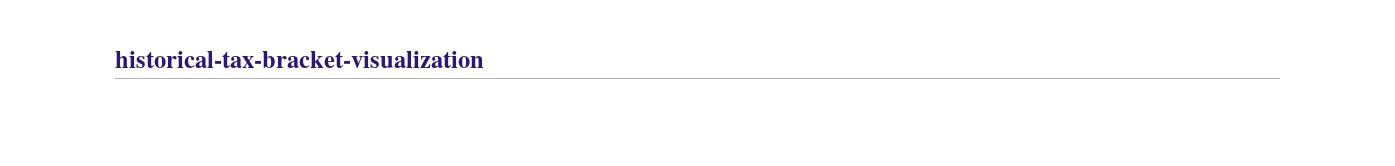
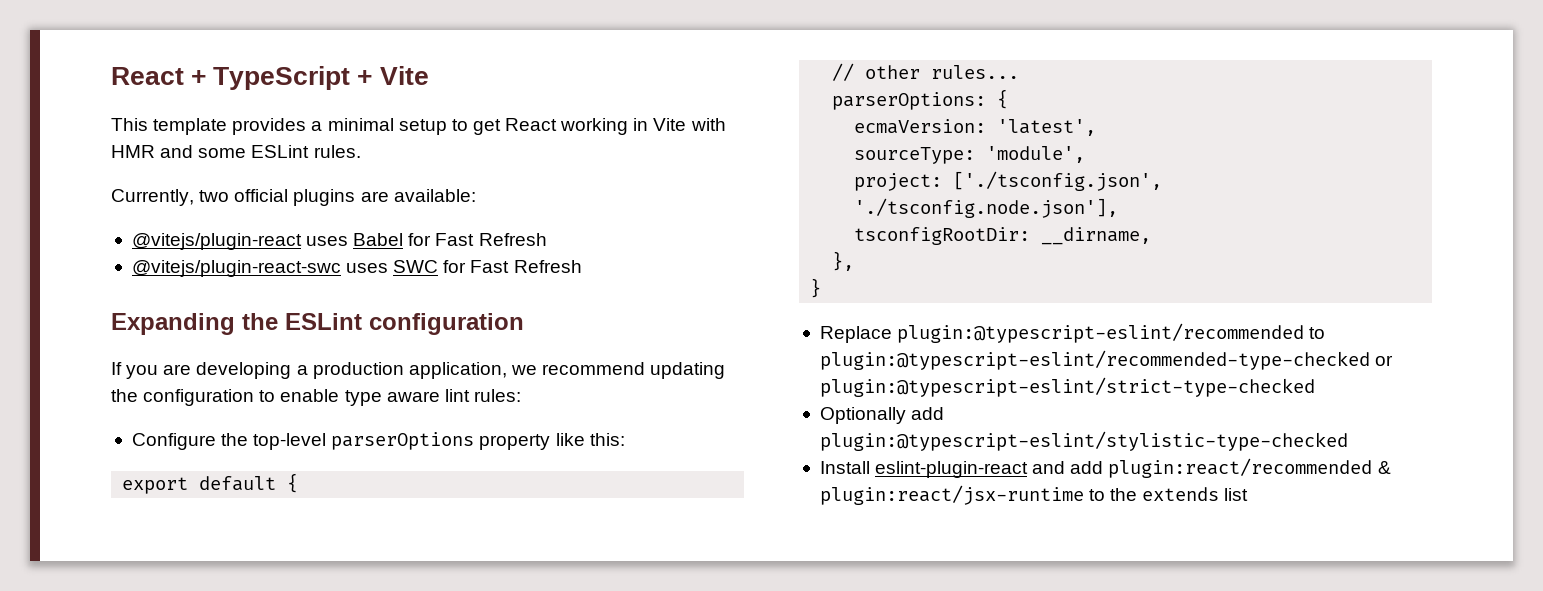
- historical-tax-bracket-visualization
+ React + TypeScript + Vite
+ This template provides a minimal setup to get React working in Vite with HMR and some ESLint rules.
+ Currently, two official plugins are available:
+ @vitejs/plugin-react uses Babel for Fast Refresh
+ @vitejs/plugin-react-swc uses SWC for Fast Refresh
+ Expanding the ESLint configuration
+ If you are developing a production application, we recommend updating the configuration to enable type aware lint rules:
+ Configure the top-level parserOptions property like this:
+ export default {
+ // other rules...
+ parserOptions: {
+ ecmaVersion: 'latest',
+ sourceType: 'module',
+ project: ['./tsconfig.json', './tsconfig.node.json'],
+ tsconfigRootDir: __dirname,
+ },
+ }
+ Replace plugin:@typescript-eslint/recommended to plugin:@typescript-eslint/recommended-type-checked or plugin:@typescript-eslint/strict-type-checked
+ Optionally add plugin:@typescript-eslint/stylistic-type-checked
+ Install eslint-plugin-react and add plugin:react/recommended & plugin:react/jsx-runtime to the extends list

